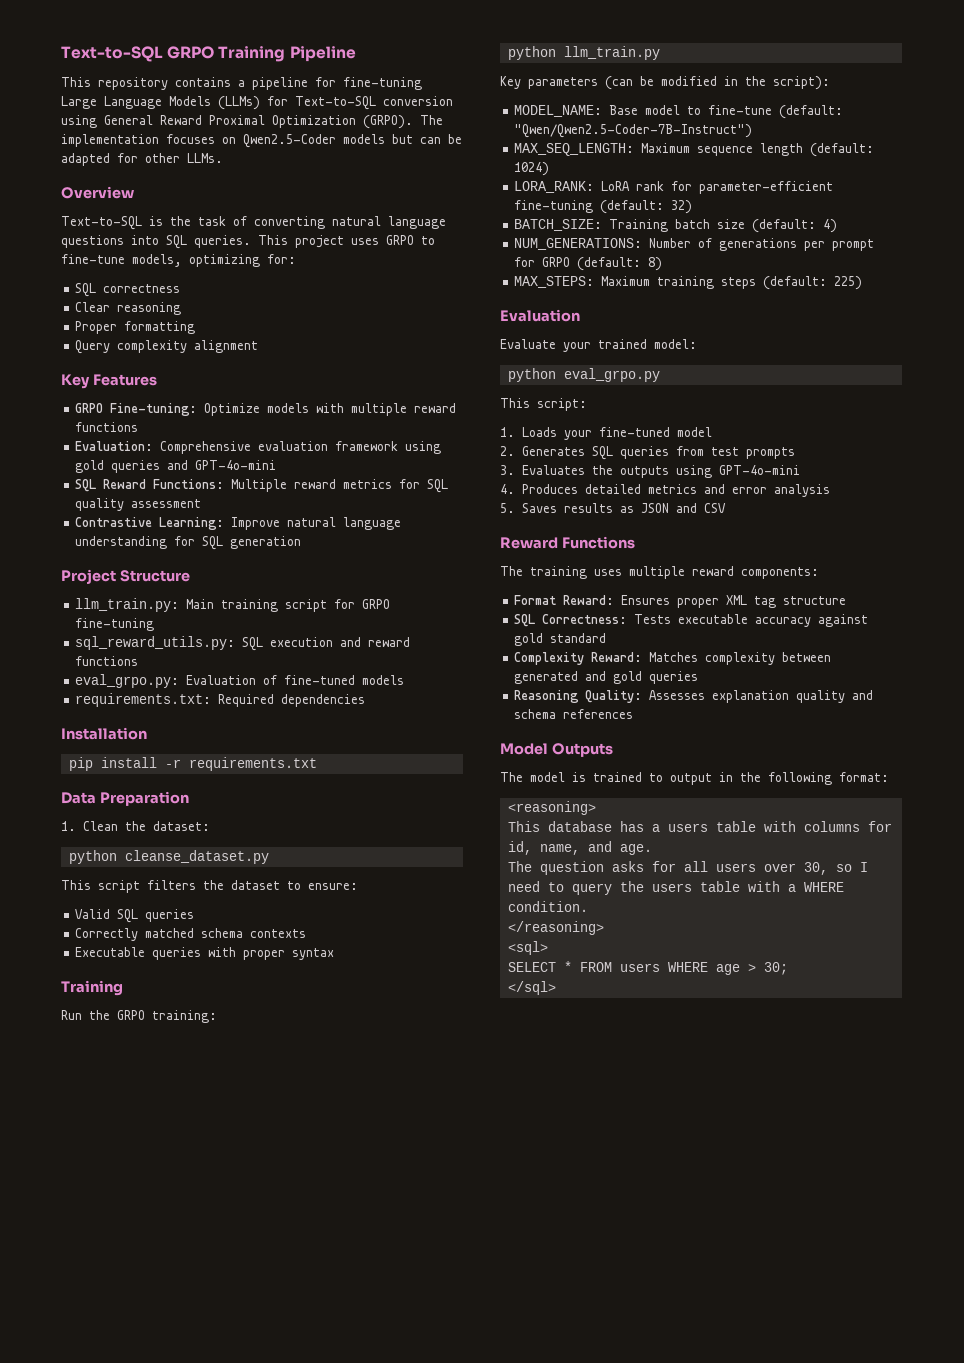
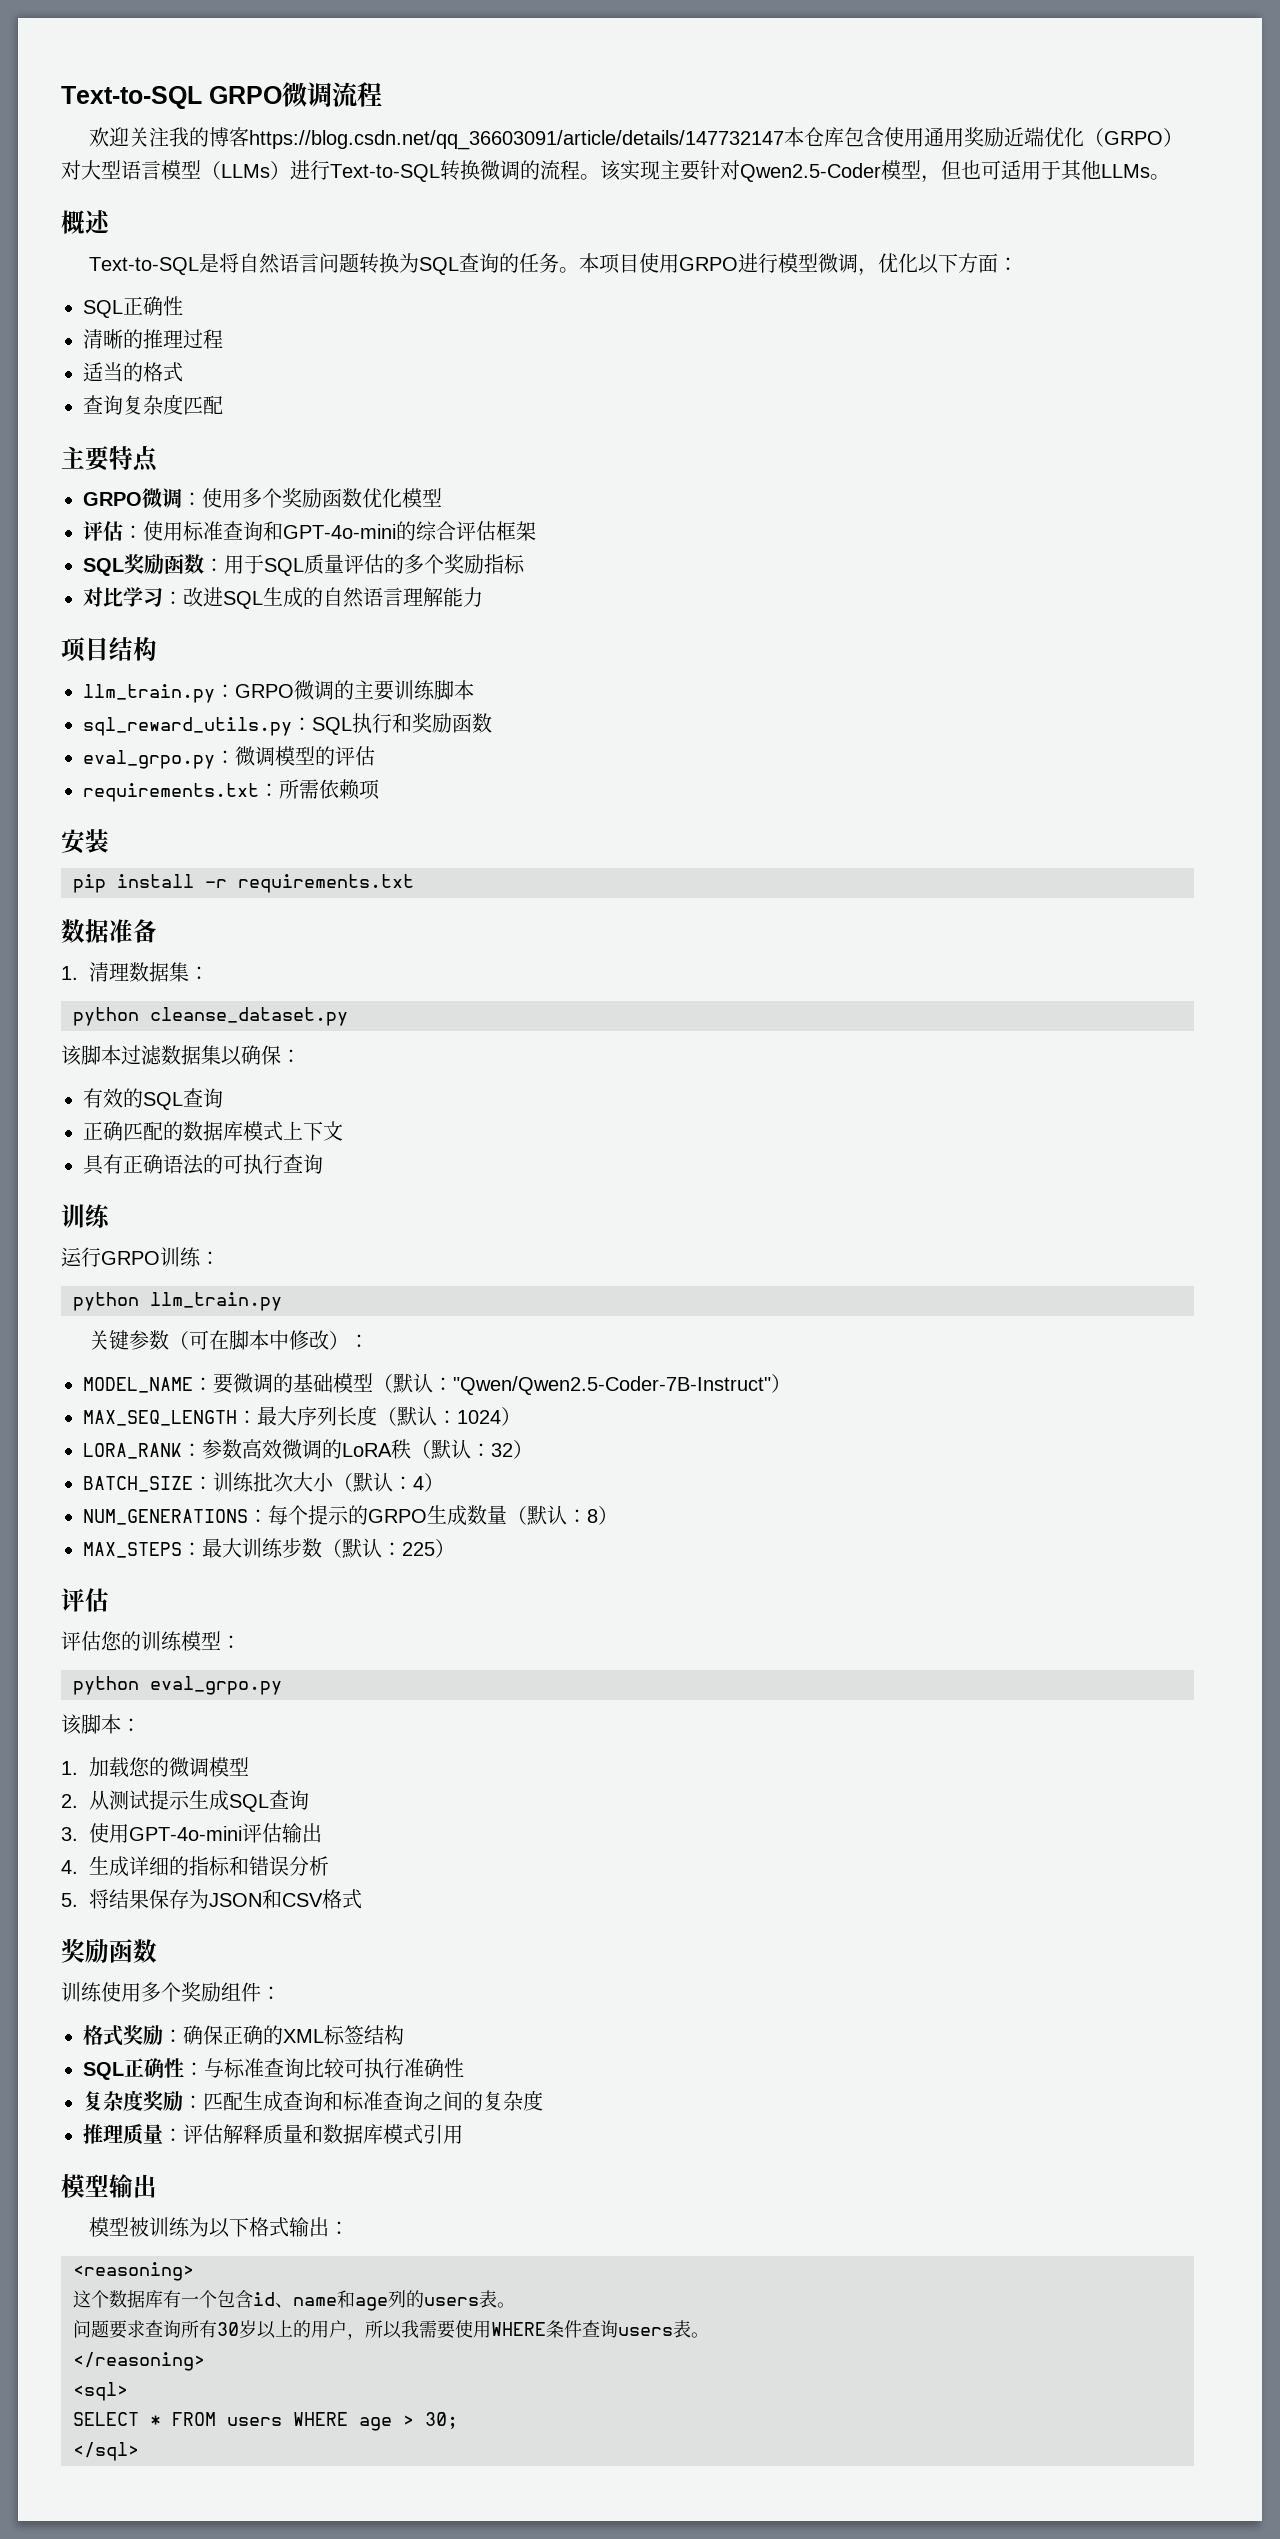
- Text-to-SQL GRPO Training Pipeline
- This repository contains a pipeline for fine-tuning Large Language Models (LLMs) for Text-to-SQL conversion using General Reward Proximal Optimization (GRPO). The implementation focuses on Qwen2.5-Coder models but can be adapted for other LLMs.
- Overview
- Text-to-SQL is the task of converting natural language questions into SQL queries. This project uses GRPO to fine-tune models, optimizing for:
- SQL correctness
- Clear reasoning
- Proper formatting
- Query complexity alignment
- Key Features
- GRPO Fine-tuning: Optimize models with multiple reward functions
- Evaluation: Comprehensive evaluation framework using gold queries and GPT-4o-mini
- SQL Reward Functions: Multiple reward metrics for SQL quality assessment
- Contrastive Learning: Improve natural language understanding for SQL generation
- Project Structure
- llm_train.py: Main training script for GRPO fine-tuning
- sql_reward_utils.py: SQL execution and reward functions
- eval_grpo.py: Evaluation of fine-tuned models
- requirements.txt: Required dependencies
- Installation
+ Text-to-SQL GRPO微调流程
+ 欢迎关注我的博客https://blog.csdn.net/qq_36603091/article/details/147732147本仓库包含使用通用奖励近端优化（GRPO）对大型语言模型（LLMs）进行Text-to-SQL转换微调的流程。该实现主要针对Qwen2.5-Coder模型，但也可适用于其他LLMs。
+ 概述
+ Text-to-SQL是将自然语言问题转换为SQL查询的任务。本项目使用GRPO进行模型微调，优化以下方面：
+ SQL正确性
+ 清晰的推理过程
+ 适当的格式
+ 查询复杂度匹配
+ 主要特点
+ GRPO微调：使用多个奖励函数优化模型
+ 评估：使用标准查询和GPT-4o-mini的综合评估框架
+ SQL奖励函数：用于SQL质量评估的多个奖励指标
+ 对比学习：改进SQL生成的自然语言理解能力
+ 项目结构
+ llm_train.py：GRPO微调的主要训练脚本
+ sql_reward_utils.py：SQL执行和奖励函数
+ eval_grpo.py：微调模型的评估
+ requirements.txt：所需依赖项
+ 安装
- Data Preparation
- 1. Clean the dataset:
+ 数据准备
+ 1.清理数据集：
- This script filters the dataset to ensure:
- Valid SQL queries
- Correctly matched schema contexts
- Executable queries with proper syntax
- Training
- Run the GRPO training:
+ 该脚本过滤数据集以确保：
+ 有效的SQL查询
+ 正确匹配的数据库模式上下文
+ 具有正确语法的可执行查询
+ 训练
+ 运行GRPO训练：
  python llm_train.py
- Key parameters (can be modified in the script):
- MODEL_NAME: Base model to fine-tune (default: "Qwen/Qwen2.5-Coder-7B-Instruct")
- MAX_SEQ_LENGTH: Maximum sequence length (default: 1024)
- LORA_RANK: LoRA rank for parameter-efficient fine-tuning (default: 32)
- BATCH_SIZE: Training batch size (default: 4)
- NUM_GENERATIONS: Number of generations per prompt for GRPO (default: 8)
- MAX_STEPS: Maximum training steps (default: 225)
- Evaluation
- Evaluate your trained model:
+ 关键参数（可在脚本中修改）：
+ MODEL_NAME：要微调的基础模型（默认："Qwen/Qwen2.5-Coder-7B-Instruct"）
+ MAX_SEQ_LENGTH：最大序列长度（默认：1024）
+ LORA_RANK：参数高效微调的LoRA秩（默认：32）
+ BATCH_SIZE：训练批次大小（默认：4）
+ NUM_GENERATIONS：每个提示的GRPO生成数量（默认：8）
+ MAX_STEPS：最大训练步数（默认：225）
+ 评估
+ 评估您的训练模型：
- This script:
- 1. Loads your fine-tuned model
- 2. Generates SQL queries from test prompts
- 3. Evaluates the outputs using GPT-4o-mini
+ 该脚本：
+ 1.加载您的微调模型
+ 2.从测试提示生成SQL查询
+ 3.使用GPT-4o-mini评估输出
- 4. Produces detailed metrics and error analysis
- 5. Saves results as JSON and CSV
- Reward Functions
- The training uses multiple reward components:
- Format Reward: Ensures proper XML tag structure
- SQL Correctness: Tests executable accuracy against gold standard
- Complexity Reward: Matches complexity between generated and gold queries
- Reasoning Quality: Assesses explanation quality and schema references
- Model Outputs
- The model is trained to output in the following format:
+ 4.生成详细的指标和错误分析
+ 5.将结果保存为JSON和CSV格式
+ 奖励函数
+ 训练使用多个奖励组件：
+ 格式奖励：确保正确的XML标签结构
+ SQL正确性：与标准查询比较可执行准确性
+ 复杂度奖励：匹配生成查询和标准查询之间的复杂度
+ 推理质量：评估解释质量和数据库模式引用
+ 模型输出
+ 模型被训练为以下格式输出：
  <reasoning>
- This database has a users table with columns for id, name, and age.
- The question asks for all users over 30, so I need to query the users table with a WHERE condition.
+ 这个数据库有一个包含id、name和age列的users表。
+ 问题要求查询所有30岁以上的用户，所以我需要使用WHERE条件查询users表。

